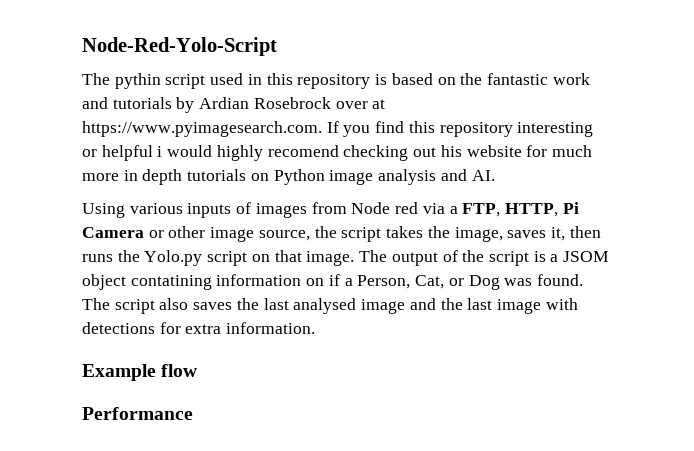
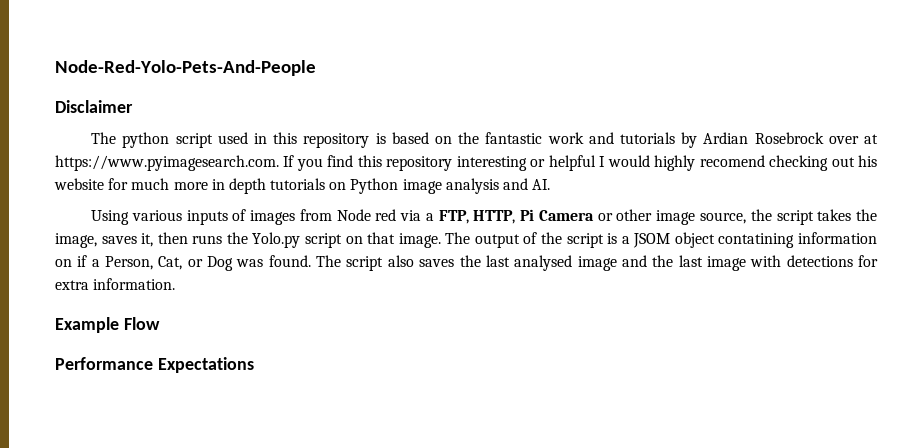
- Node-Red-Yolo-Script
- The pythin script used in this repository is based on the fantastic work and tutorials by Ardian Rosebrock over at https://www.pyimagesearch.com. If you find this repository interesting or helpful i would highly recomend checking out his website for much more in depth tutorials on Python image analysis and AI.
+ Node-Red-Yolo-Pets-And-People
+ Disclaimer
+ The python script used in this repository is based on the fantastic work and tutorials by Ardian Rosebrock over at https://www.pyimagesearch.com. If you find this repository interesting or helpful I would highly recomend checking out his website for much more in depth tutorials on Python image analysis and AI.
- Example flow
+ Example Flow
- Performance
+ Performance Expectations

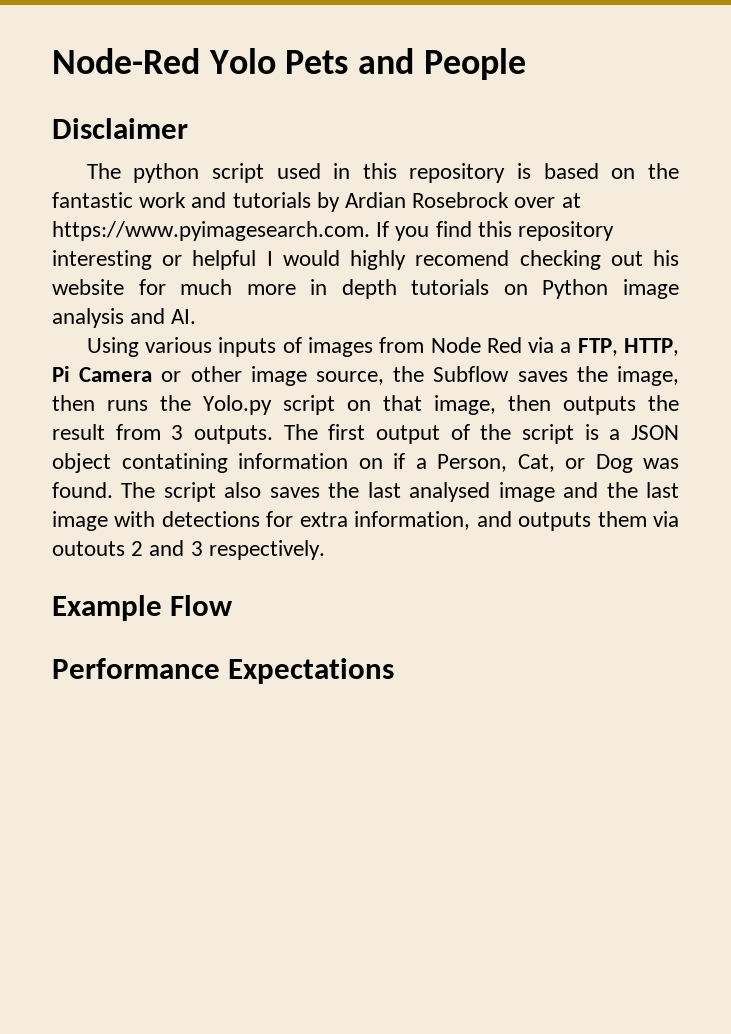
- Node-Red-Yolo-Pets-And-People
+ Node-Red Yolo Pets and People
- Using various inputs of images from Node red via a FTP, HTTP, Pi Camera or other image source, the script takes the image, saves it, then runs the Yolo.py script on that image. The output of the script is a JSOM object contatining information on if a Person, Cat, or Dog was found.
+ Using various inputs of images from Node Red via a FTP, HTTP, Pi Camera or other image source, the Subflow saves the image, then runs the Yolo.py script on that image, then outputs the result from 3 outputs. The first output of the script is a JSON object contatining information on if a Person, Cat, or Dog was found.
- The script also saves the last analysed image and the last image with detections for extra information.
+ The script also saves the last analysed image and the last image with detections for extra information, and outputs them via outouts 2 and 3 respectively.

